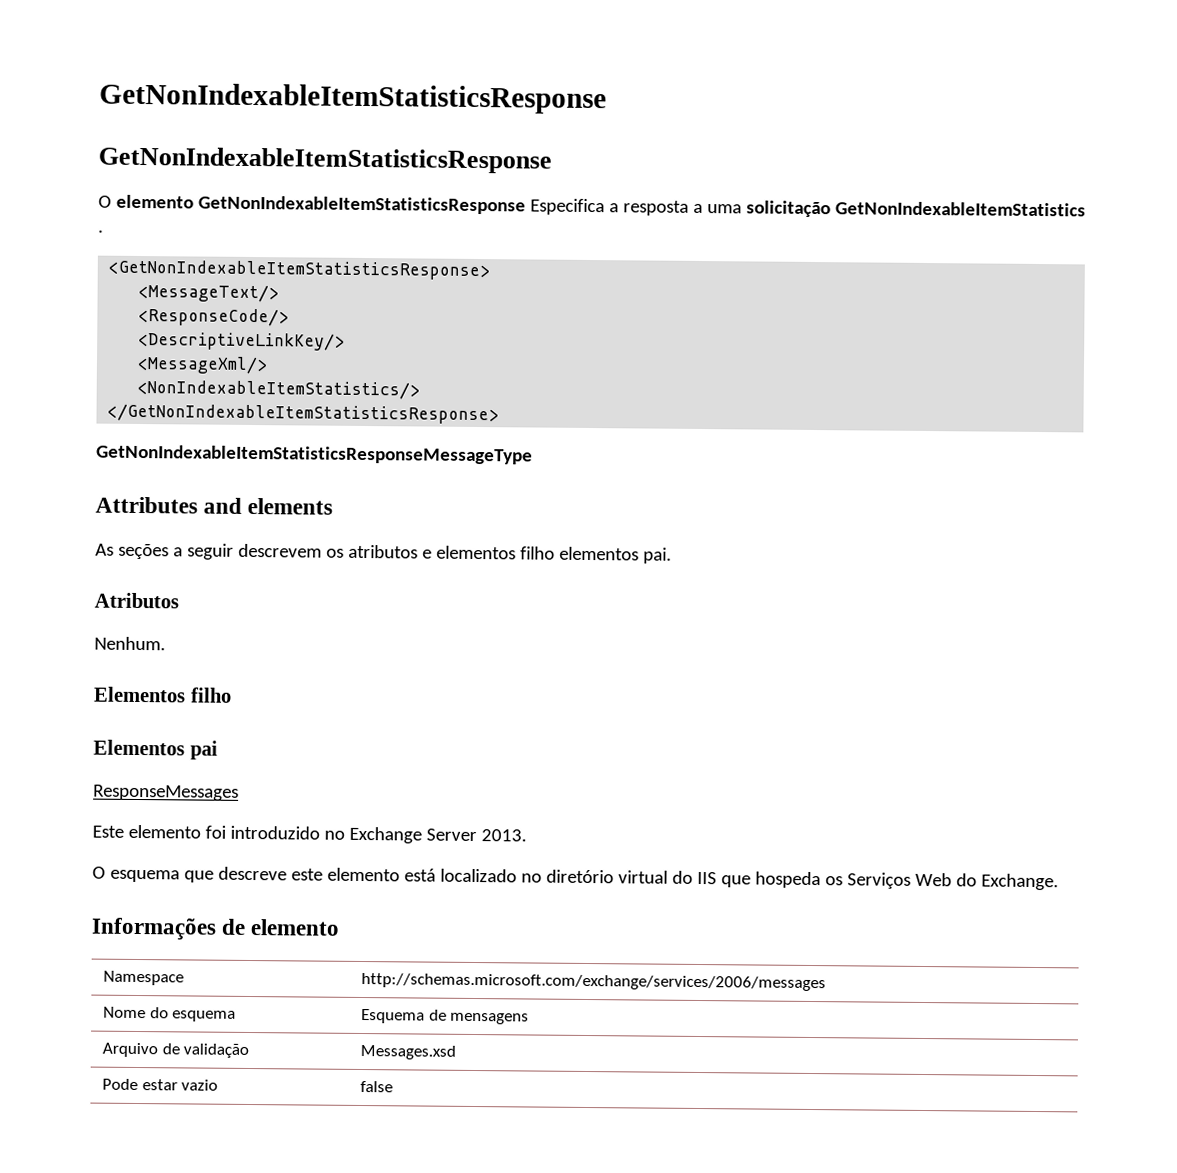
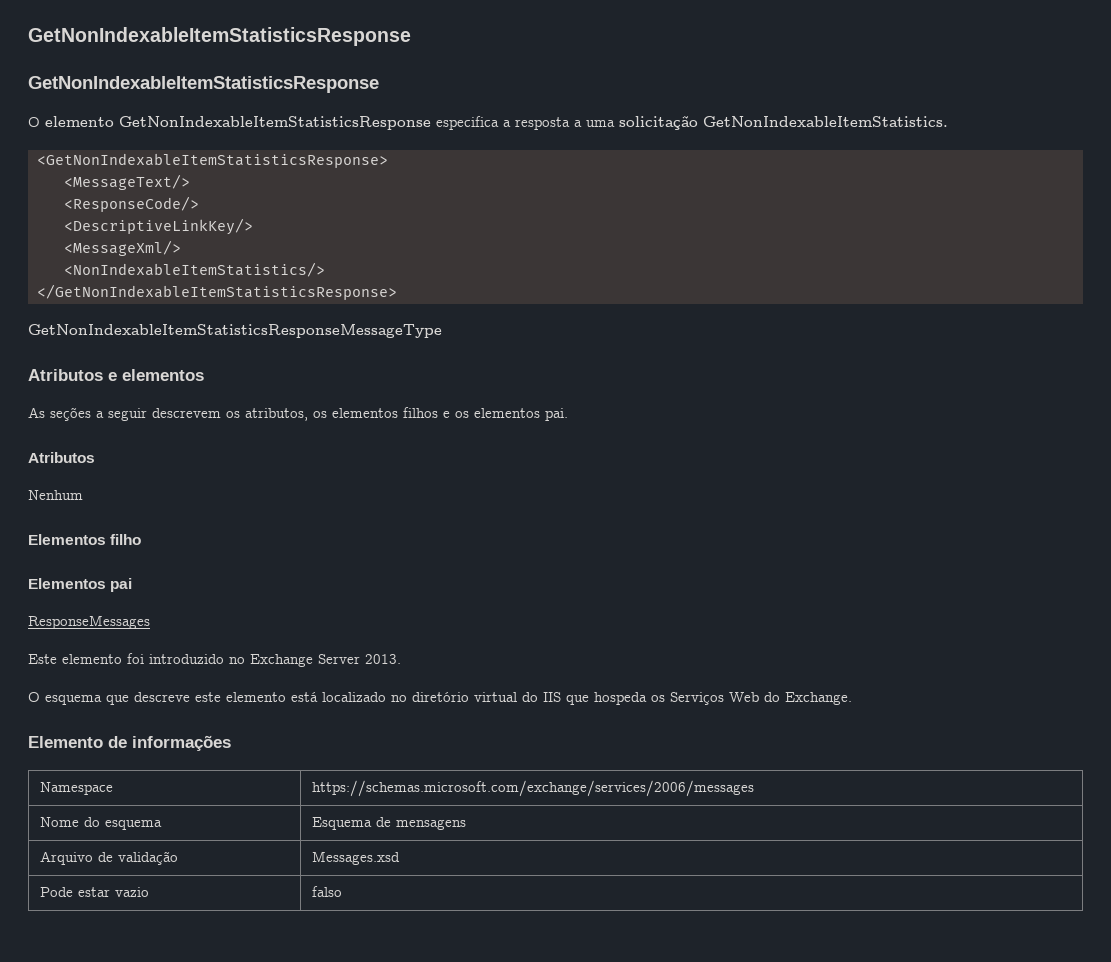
- O elemento GetNonIndexableItemStatisticsResponse Especifica a resposta a uma solicitação GetNonIndexableItemStatistics .
+ O elemento GetNonIndexableItemStatisticsResponse especifica a resposta a uma solicitação GetNonIndexableItemStatistics.
- Attributes and elements
+ Atributos e elementos
- As seções a seguir descrevem os atributos e elementos filho elementos pai.
+ As seções a seguir descrevem os atributos, os elementos filhos e os elementos pai.
- Nenhum.
+ Nenhum
- Informações de elemento
+ Elemento de informações
- Namespace | http://schemas.microsoft.com/exchange/services/2006/messages
+ Namespace | https://schemas.microsoft.com/exchange/services/2006/messages
- Pode estar vazio | false
+ Pode estar vazio | falso

